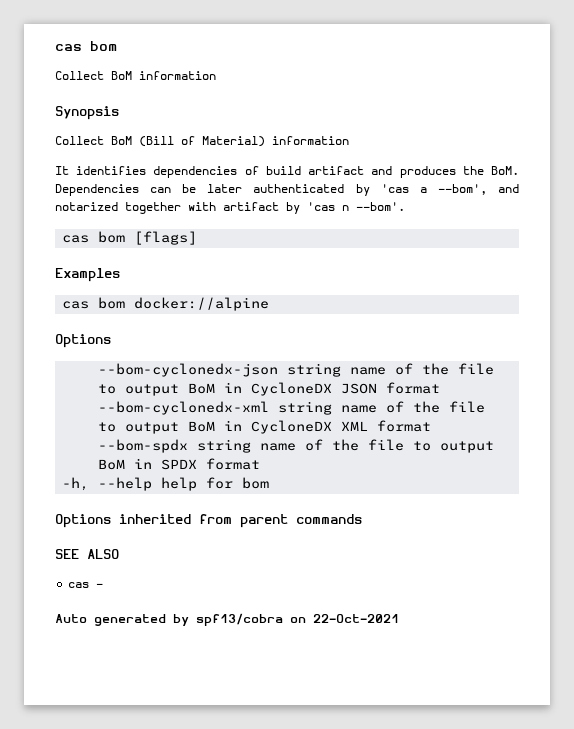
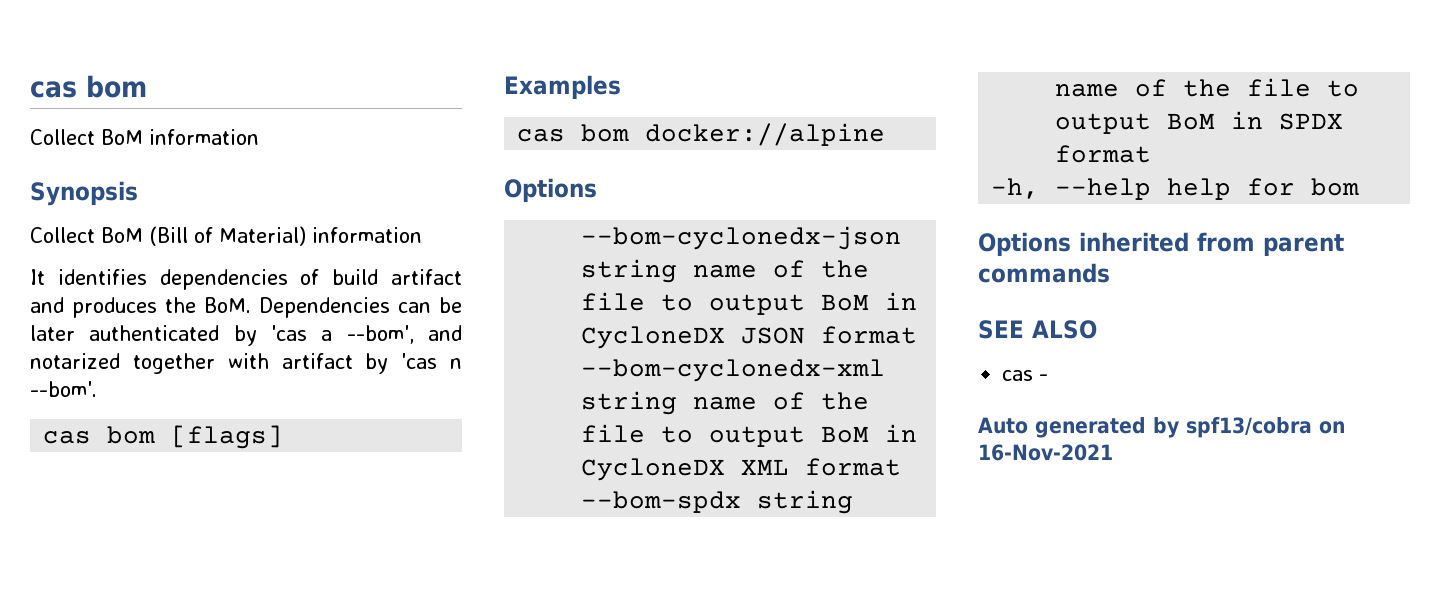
- Auto generated by spf13/cobra on 22-Oct-2021
+ Auto generated by spf13/cobra on 16-Nov-2021

